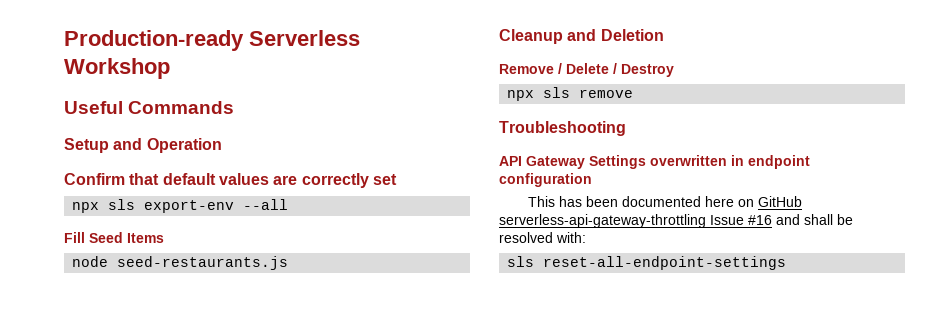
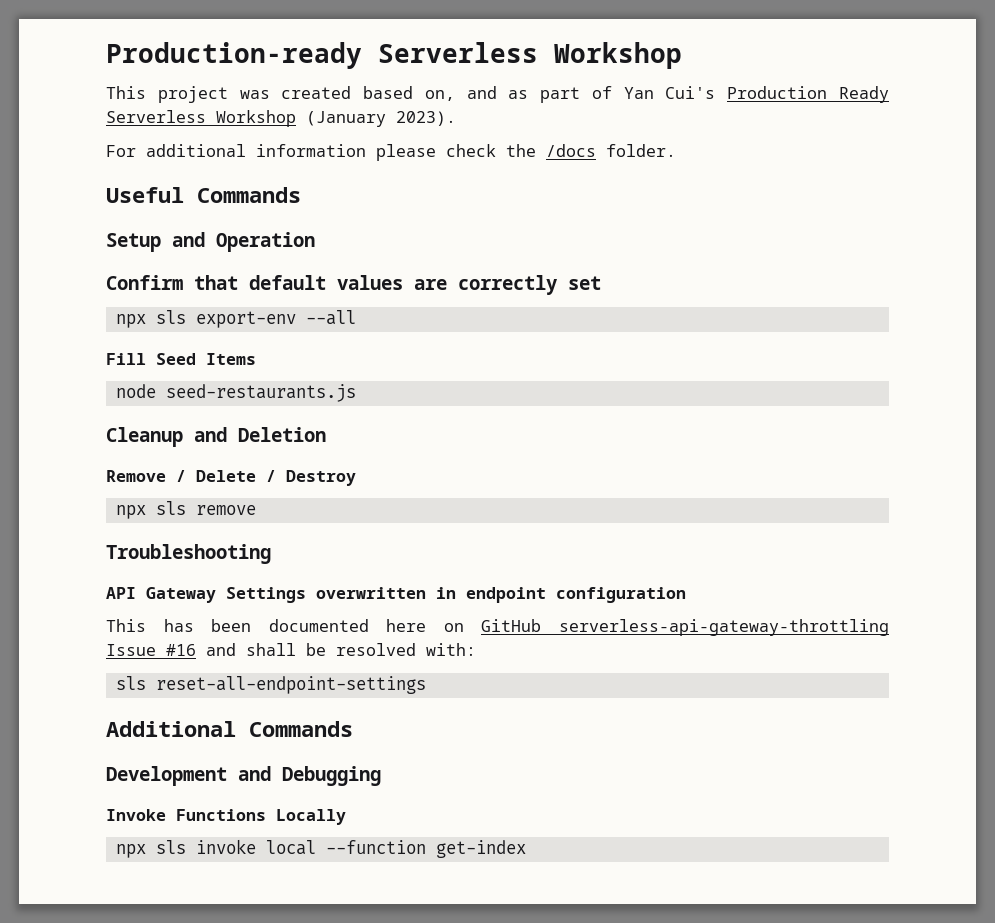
+ This project was created based on, and as part of Yan Cui's Production Ready Serverless Workshop (January 2023).
+ For additional information please check the /docs folder.
+ Additional Commands
+ Development and Debugging
+ Invoke Functions Locally
+ npx sls invoke local --function get-index

